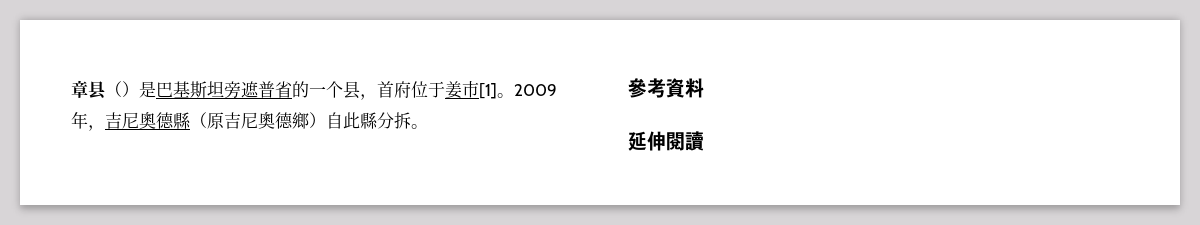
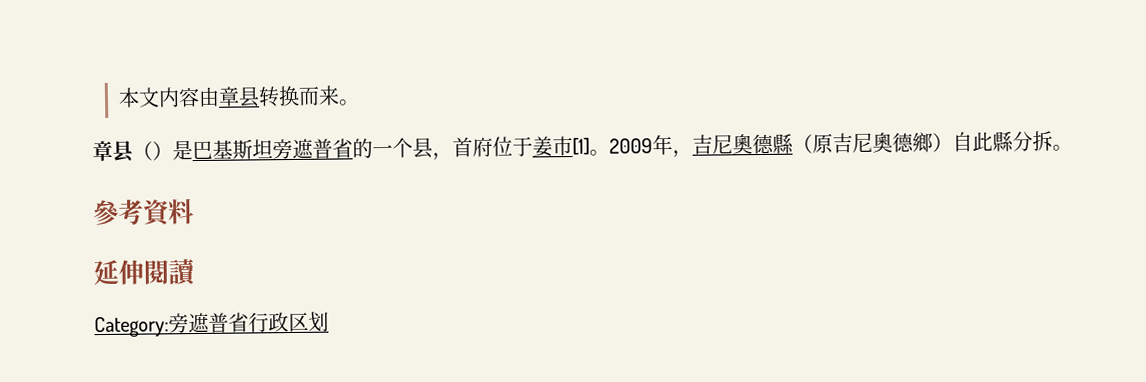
+ 本文内容由章县转换而来。
+ Category:旁遮普省行政区划

